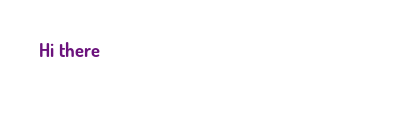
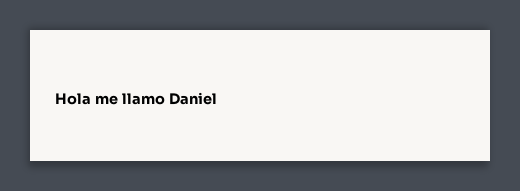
- Hi there
+ Hola me llamo Daniel

